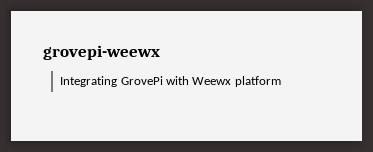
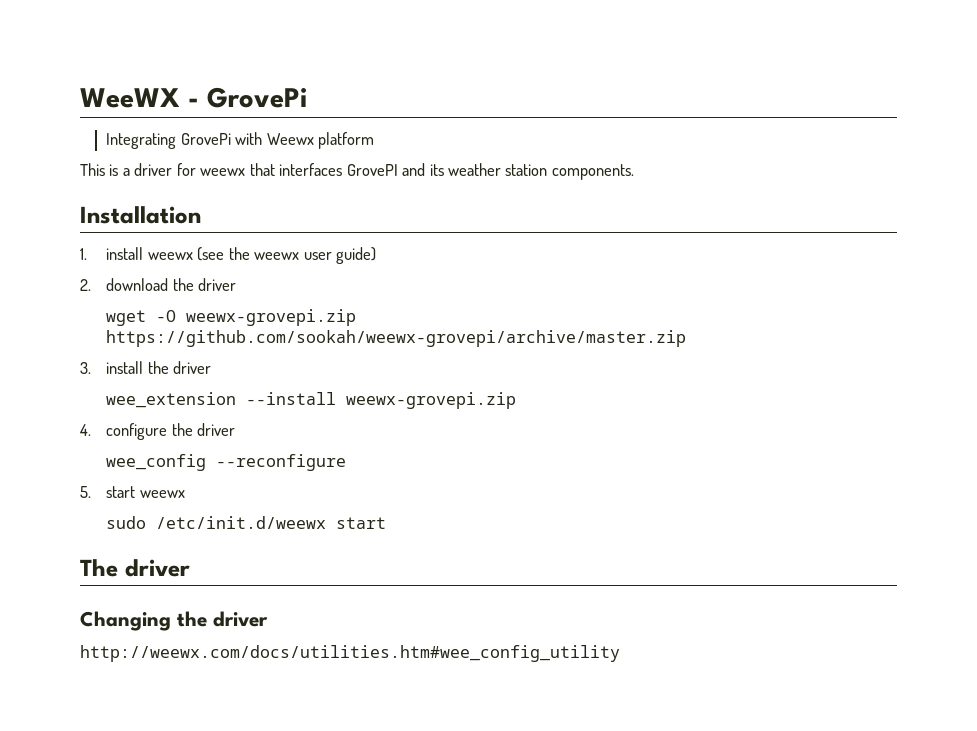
- grovepi-weewx
+ WeeWX - GrovePi
+ This is a driver for weewx that interfaces GrovePI and its weather station components.
+ Installation
+ 1. install weewx (see the weewx user guide)
+ 2. download the driver
+ wget -O weewx-grovepi.zip https://github.com/sookah/weewx-grovepi/archive/master.zip
+ 3. install the driver
+ wee_extension --install weewx-grovepi.zip
+ 4. configure the driver
+ wee_config --reconfigure
+ 5. start weewx
+ sudo /etc/init.d/weewx start
+ The driver
+ Changing the driver
+ http://weewx.com/docs/utilities.htm#wee_config_utility

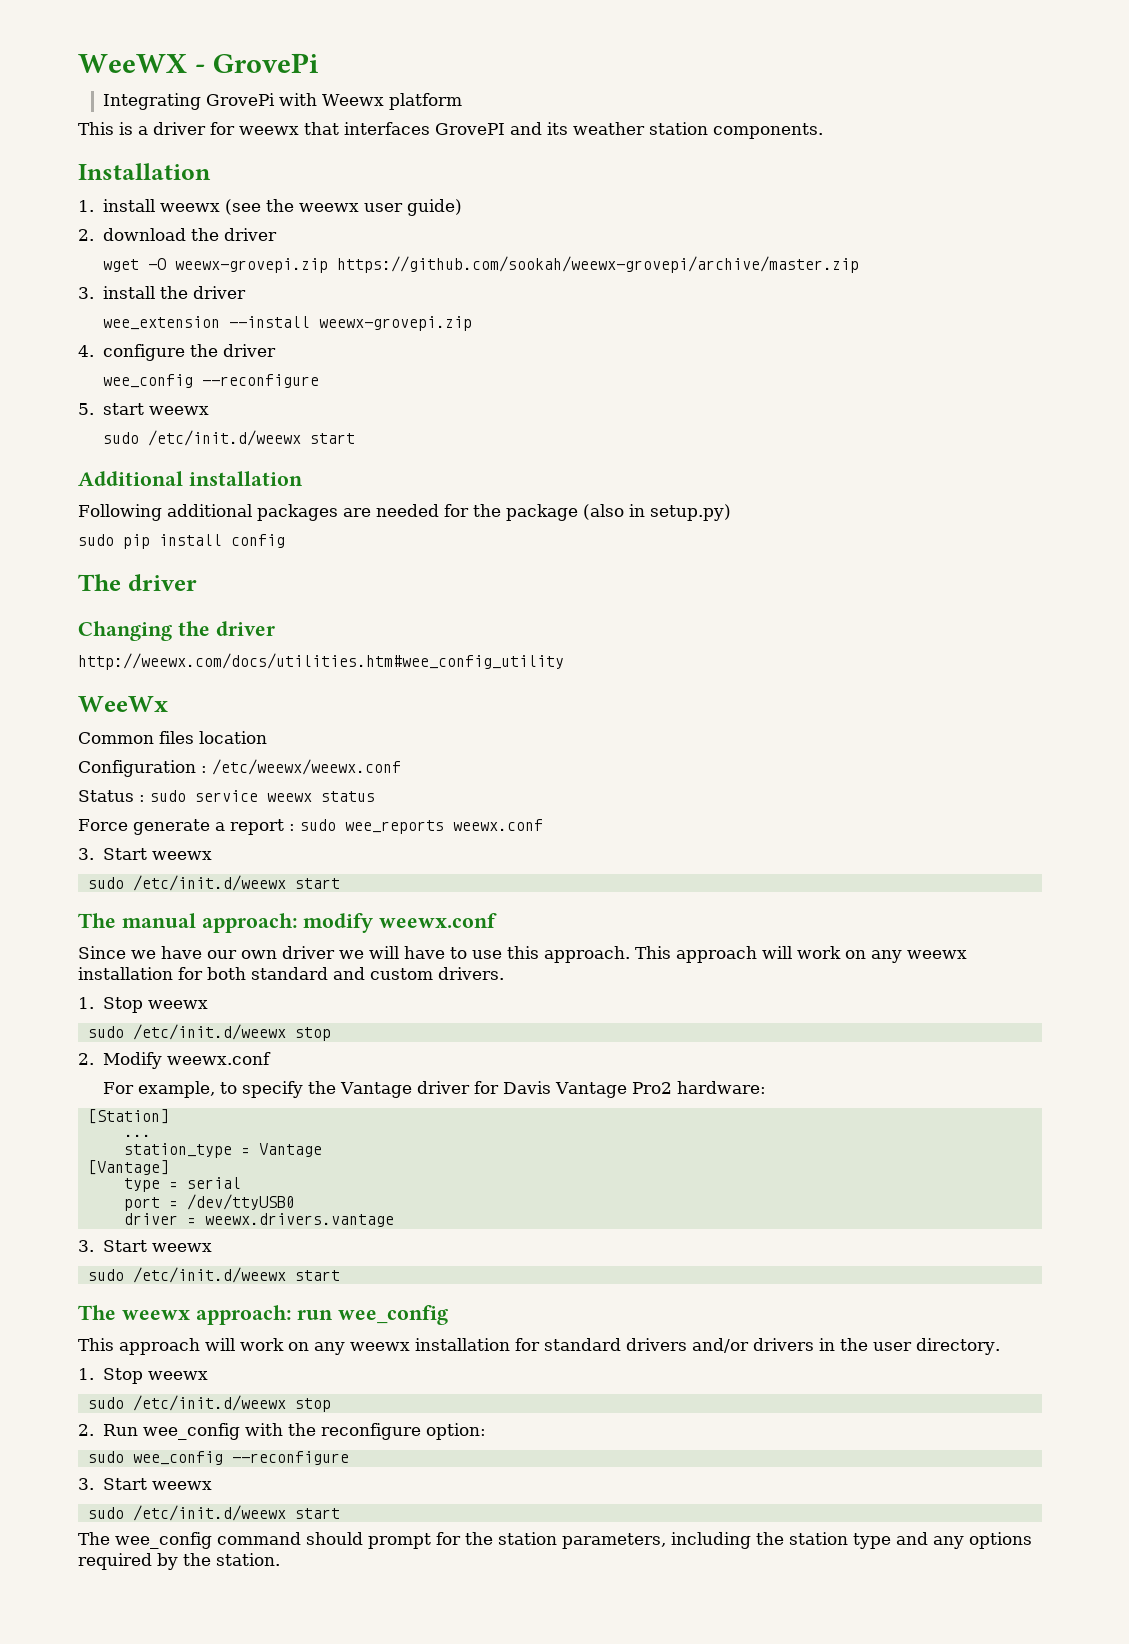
+ Additional installation
+ Following additional packages are needed for the package (also in setup.py)
+ sudo pip install config
+ WeeWx
+ Common files location
+ Configuration : /etc/weewx/weewx.conf
+ Status : sudo service weewx status
+ Force generate a report : sudo wee_reports weewx.conf
+ 3. Start weewx
+ sudo /etc/init.d/weewx start
+ The manual approach: modify weewx.conf
+ Since we have our own driver we will have to use this approach. This approach will work on any weewx installation for both standard and custom drivers.
+ 1. Stop weewx
+ sudo /etc/init.d/weewx stop
+ 2. Modify weewx.conf
+ For example, to specify the Vantage driver for Davis Vantage Pro2 hardware:
+ [Station]
+ ...
+ station_type = Vantage
+ [Vantage]
+ type = serial
+ port = /dev/ttyUSB0
+ driver = weewx.drivers.vantage
+ 3. Start weewx
+ sudo /etc/init.d/weewx start
+ The weewx approach: run wee_config
+ This approach will work on any weewx installation for standard drivers and/or drivers in the user directory.
+ 1. Stop weewx
+ sudo /etc/init.d/weewx stop
+ 2. Run wee_config with the reconfigure option:
+ sudo wee_config --reconfigure
+ 3. Start weewx
+ sudo /etc/init.d/weewx start
+ The wee_config command should prompt for the station parameters, including the station type and any options required by the station.

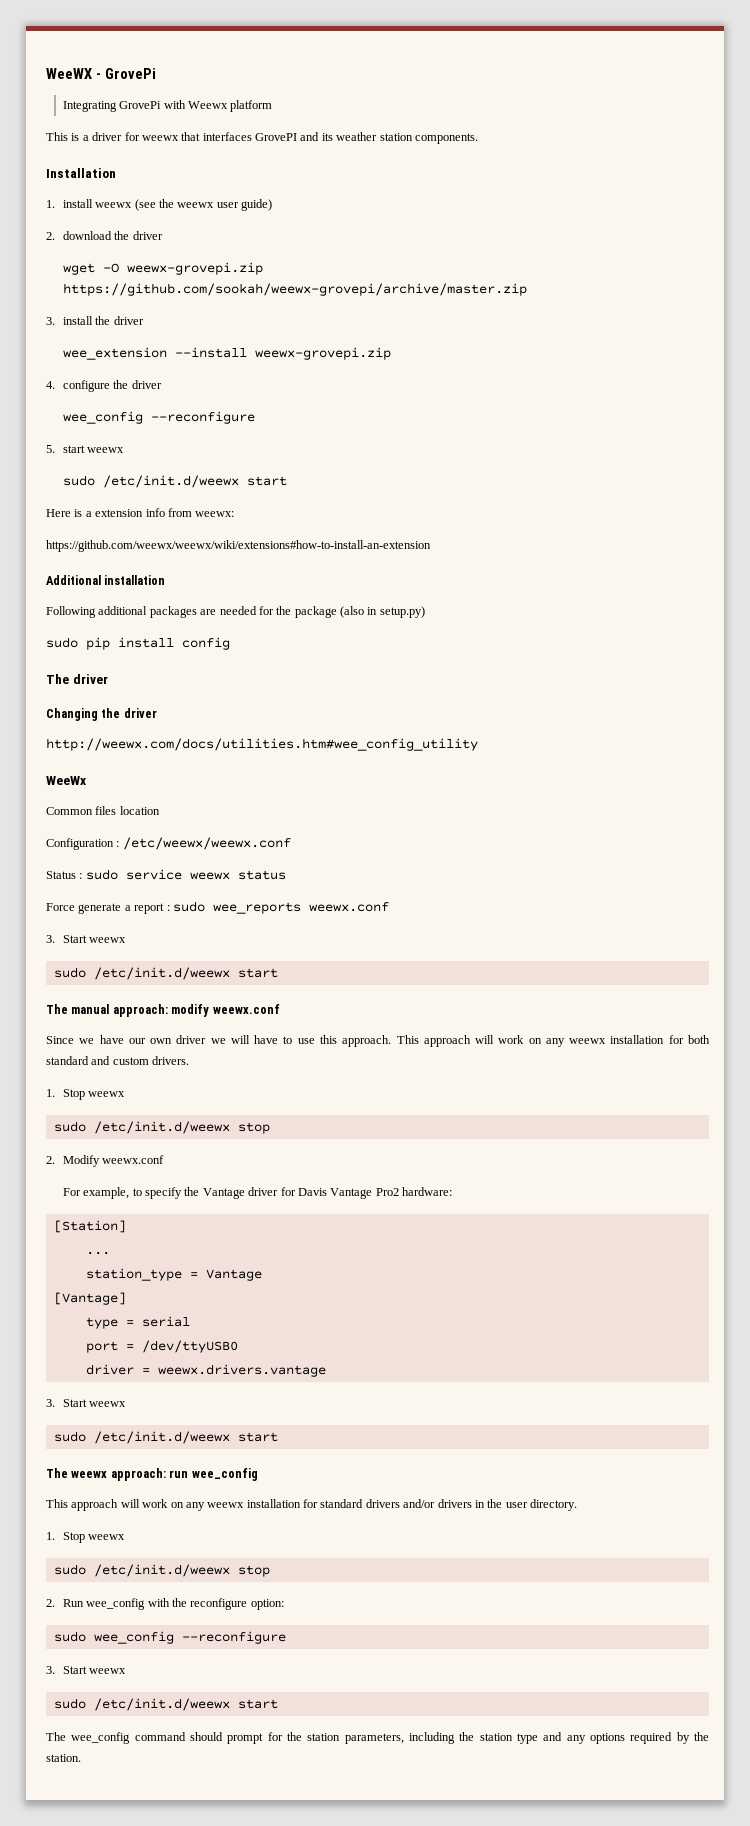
+ Here is a extension info from weewx:
+ https://github.com/weewx/weewx/wiki/extensions#how-to-install-an-extension

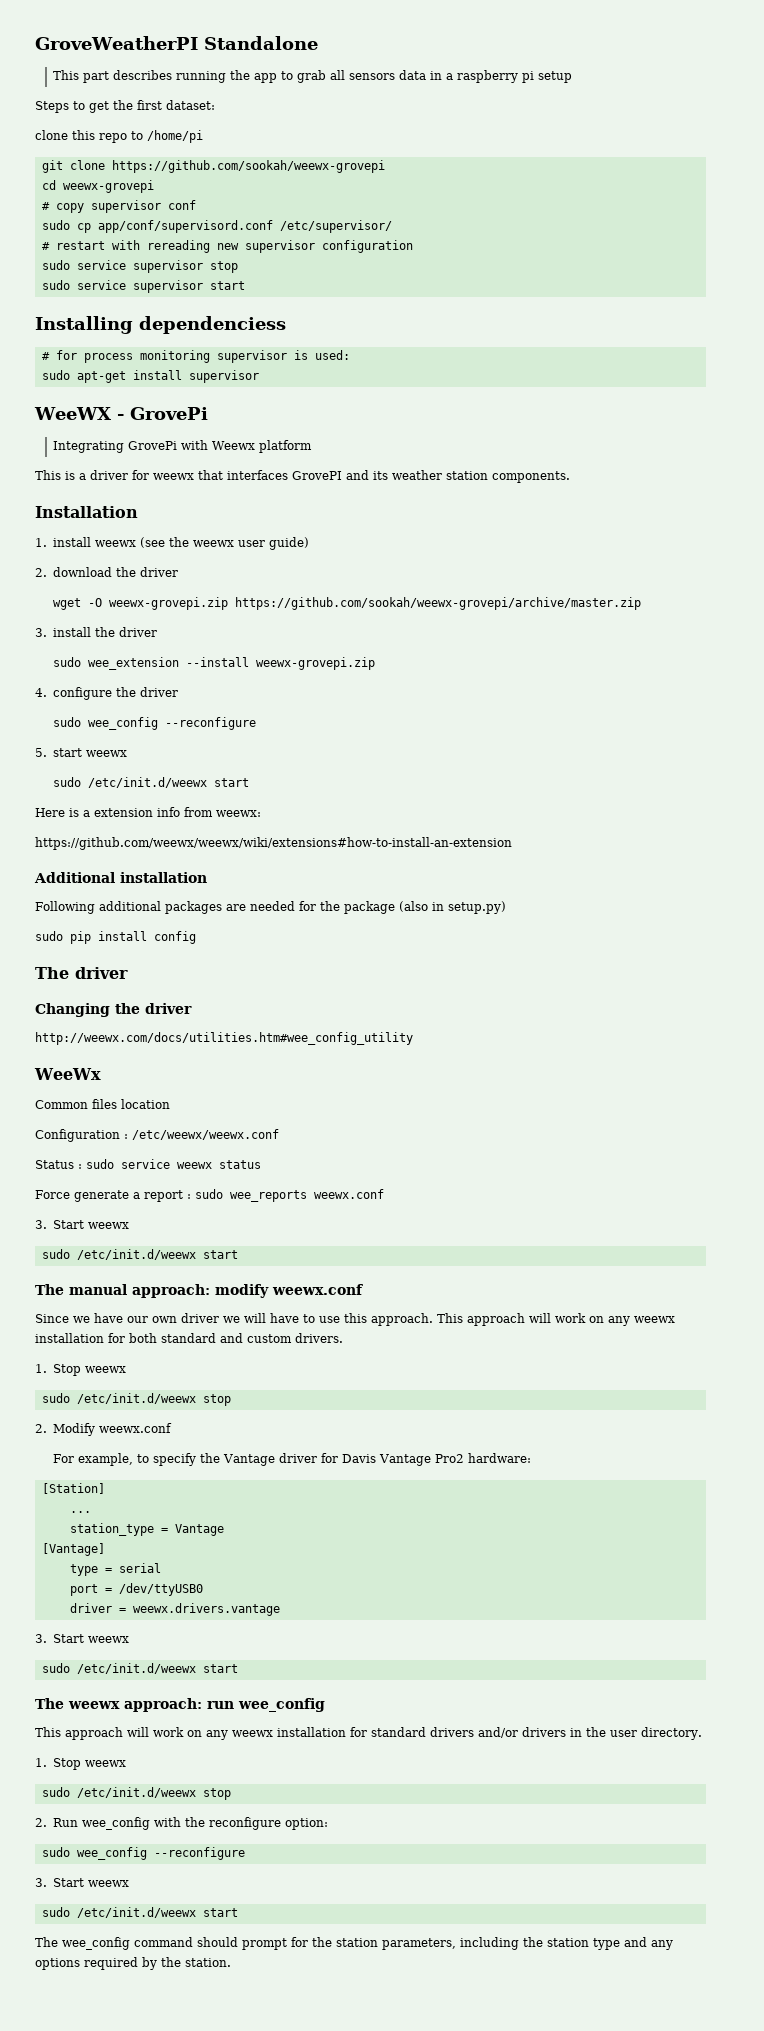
+ GroveWeatherPI Standalone
+ This part describes running the app to grab all sensors data in a raspberry pi setup
+ Steps to get the first dataset:
+ clone this repo to /home/pi
+ git clone https://github.com/sookah/weewx-grovepi
+ cd weewx-grovepi
+ # copy supervisor conf
+ sudo cp app/conf/supervisord.conf /etc/supervisor/
+ # restart with rereading new supervisor configuration
+ sudo service supervisor stop
+ sudo service supervisor start
+ Installing dependenciess
+ # for process monitoring supervisor is used:
+ sudo apt-get install supervisor
- wee_extension --install weewx-grovepi.zip
+ sudo wee_extension --install weewx-grovepi.zip
  4. configure the driver
- wee_config --reconfigure
+ sudo wee_config --reconfigure

